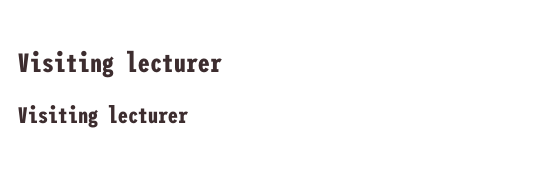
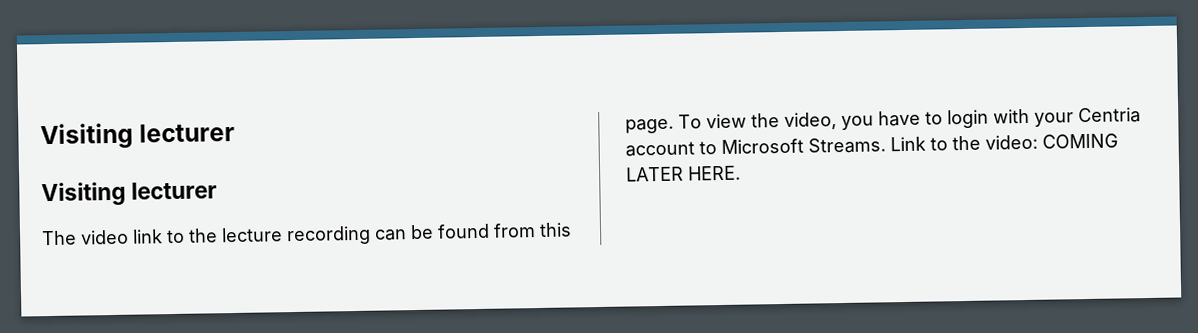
+ The video link to the lecture recording can be found from this page. To view the video, you have to login with your Centria account to Microsoft Streams. Link to the video: COMING LATER HERE.

